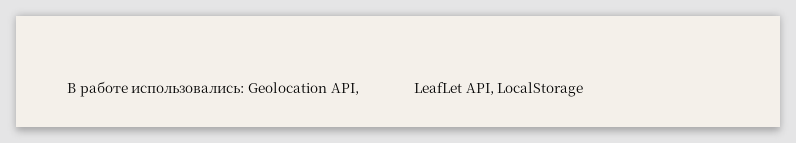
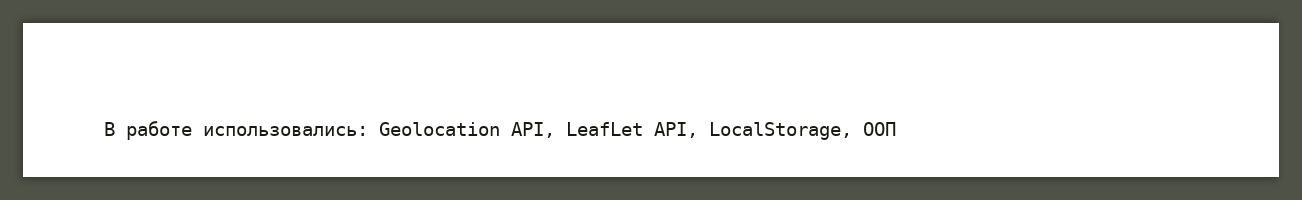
- В работе использовались: Geolocation API, LeafLet API, LocalStorage
+ В работе использовались: Geolocation API, LeafLet API, LocalStorage, ООП

